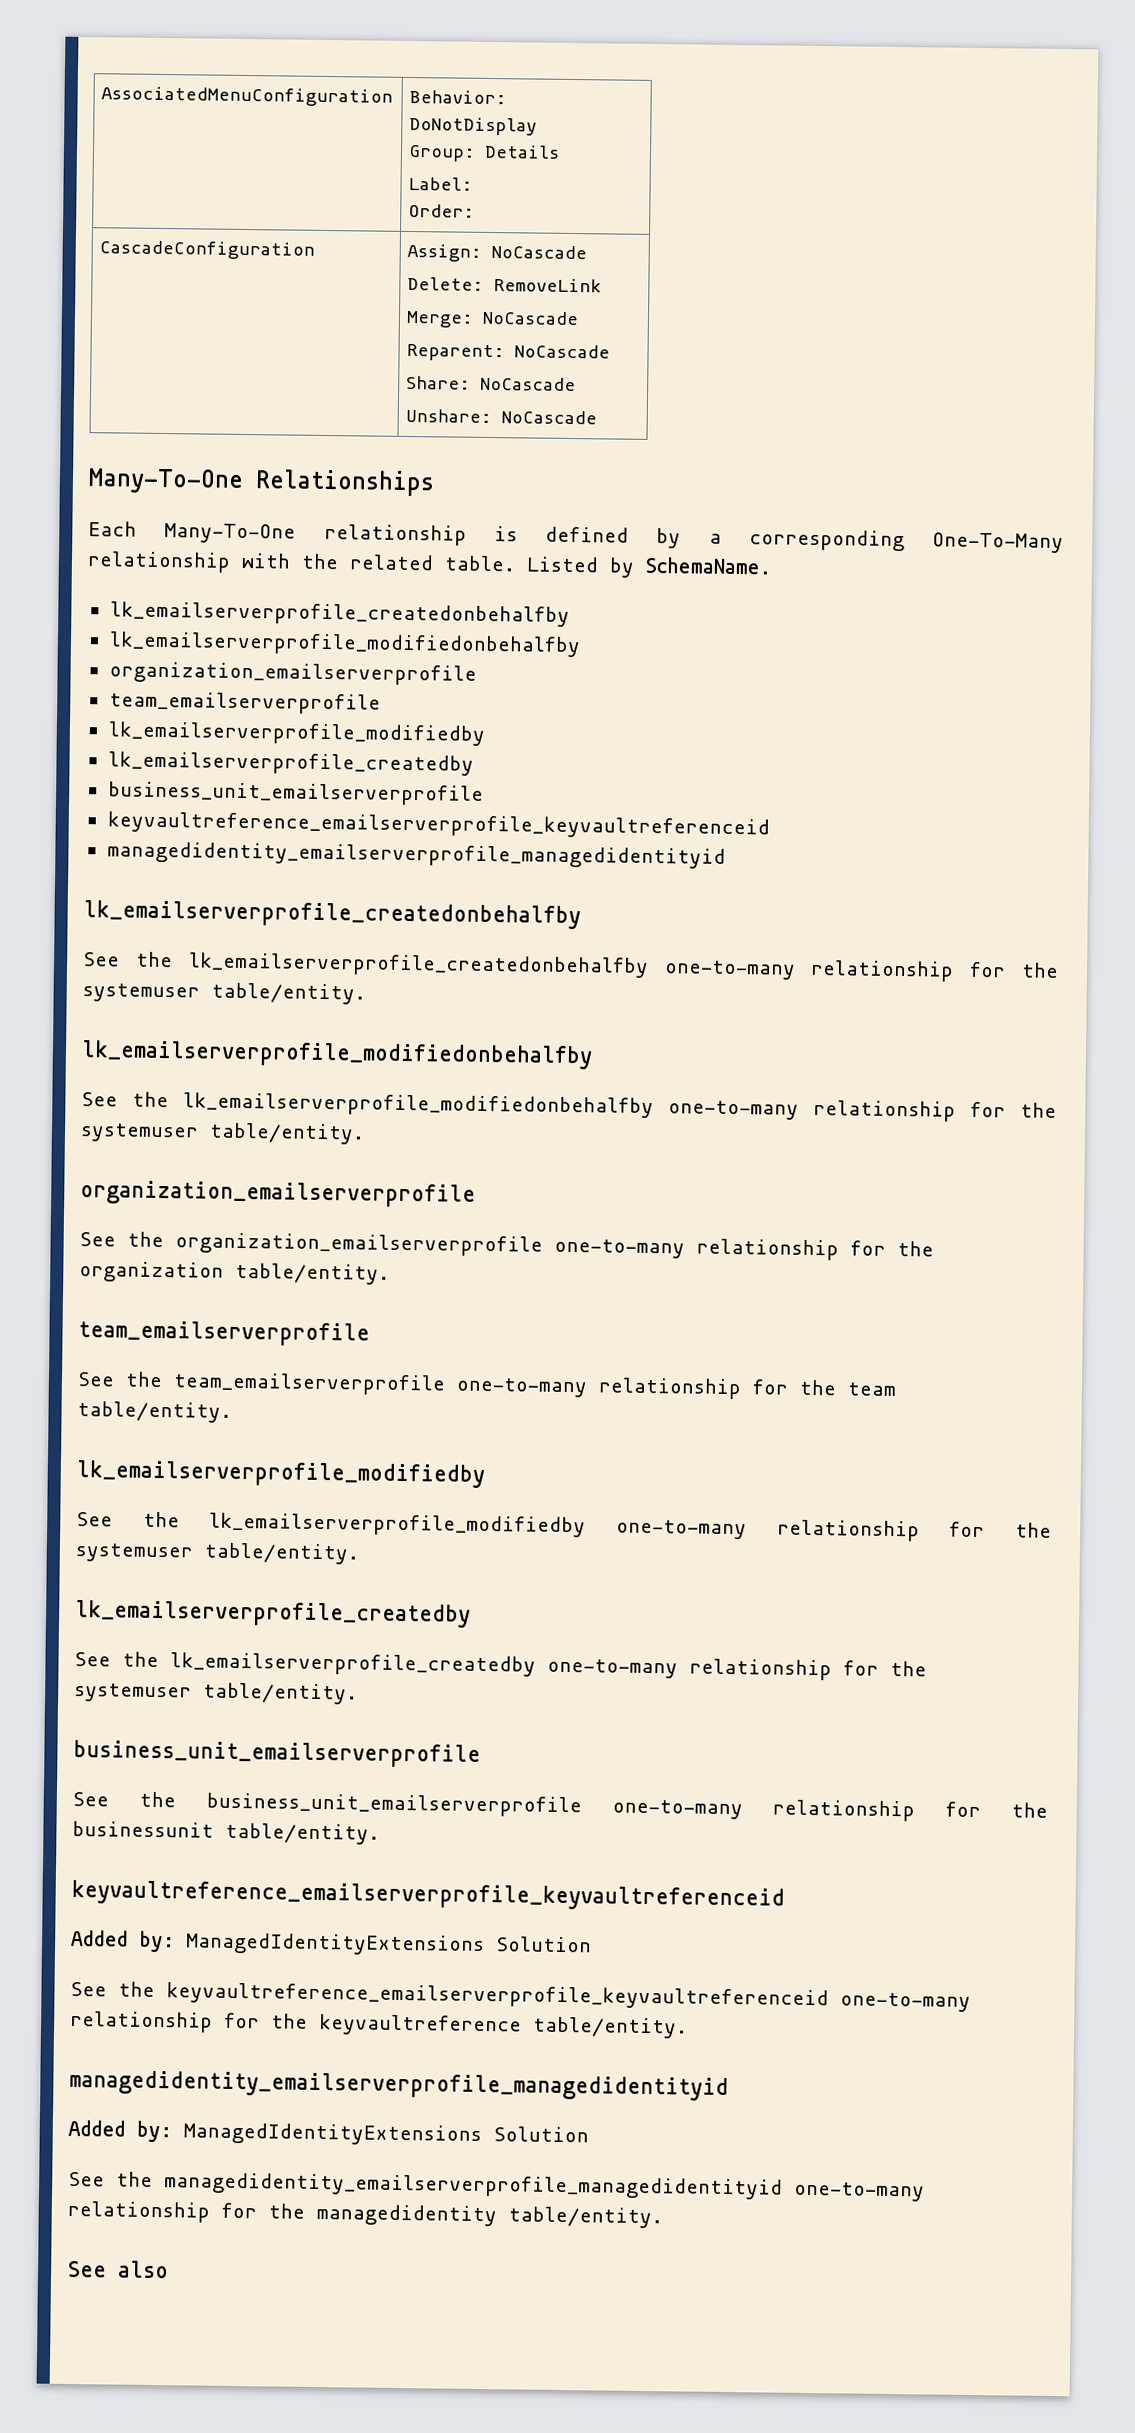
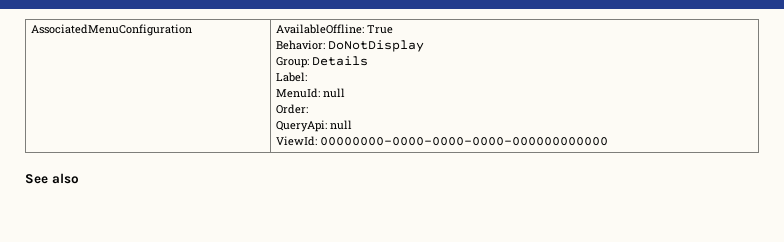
- AssociatedMenuConfiguration | Behavior: DoNotDisplay
+ AssociatedMenuConfiguration | AvailableOffline: True
+ Behavior: DoNotDisplay
  Group: Details
  Label:
+ MenuId: null
  Order:
- CascadeConfiguration | Assign: NoCascade
- Delete: RemoveLink
- Merge: NoCascade
- Reparent: NoCascade
- Share: NoCascade
- Unshare: NoCascade
- Many-To-One Relationships
- Each Many-To-One relationship is defined by a corresponding One-To-Many relationship with the related table. Listed by SchemaName.
- lk_emailserverprofile_createdonbehalfby
- lk_emailserverprofile_modifiedonbehalfby
- organization_emailserverprofile
- team_emailserverprofile
- lk_emailserverprofile_modifiedby
- lk_emailserverprofile_createdby
- business_unit_emailserverprofile
- keyvaultreference_emailserverprofile_keyvaultreferenceid
- managedidentity_emailserverprofile_managedidentityid
- lk_emailserverprofile_createdonbehalfby
- See the lk_emailserverprofile_createdonbehalfby one-to-many relationship for the systemuser table/entity.
- lk_emailserverprofile_modifiedonbehalfby
- See the lk_emailserverprofile_modifiedonbehalfby one-to-many relationship for the systemuser table/entity.
- organization_emailserverprofile
- See the organization_emailserverprofile one-to-many relationship for the organization table/entity.
- team_emailserverprofile
- See the team_emailserverprofile one-to-many relationship for the team table/entity.
- lk_emailserverprofile_modifiedby
- See the lk_emailserverprofile_modifiedby one-to-many relationship for the systemuser table/entity.
- lk_emailserverprofile_createdby
- See the lk_emailserverprofile_createdby one-to-many relationship for the systemuser table/entity.
- business_unit_emailserverprofile
- See the business_unit_emailserverprofile one-to-many relationship for the businessunit table/entity.
- keyvaultreference_emailserverprofile_keyvaultreferenceid
- Added by: ManagedIdentityExtensions Solution
- See the keyvaultreference_emailserverprofile_keyvaultreferenceid one-to-many relationship for the keyvaultreference table/entity.
- managedidentity_emailserverprofile_managedidentityid
- Added by: ManagedIdentityExtensions Solution
- See the managedidentity_emailserverprofile_managedidentityid one-to-many relationship for the managedidentity table/entity.
+ QueryApi: null
+ ViewId: 00000000-0000-0000-0000-000000000000

